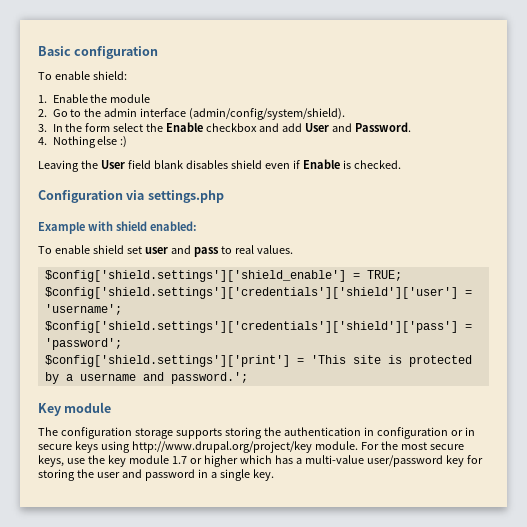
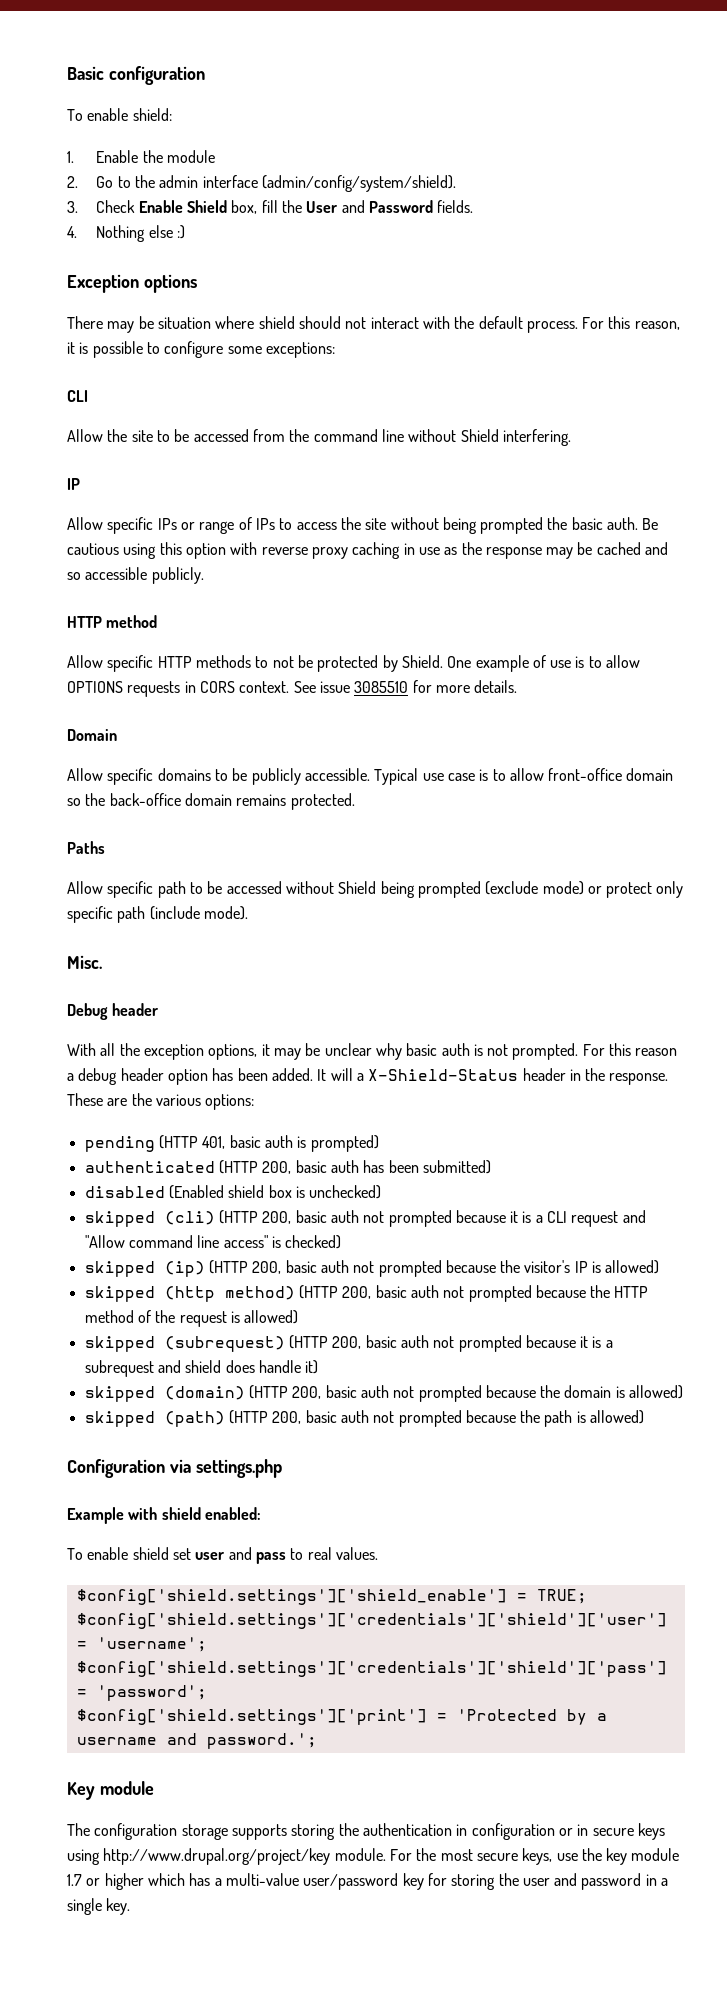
- 3. In the form select the Enable checkbox and add User and Password.
+ 3. Check Enable Shield box, fill the User and Password fields.
  4. Nothing else :)
- Leaving the User field blank disables shield even if Enable is checked.
+ Exception options
+ There may be situation where shield should not interact with the default process. For this reason, it is possible to configure some exceptions:
+ CLI
+ Allow the site to be accessed from the command line without Shield interfering.
+ IP
+ Allow specific IPs or range of IPs to access the site without being prompted the basic auth. Be cautious using this option with reverse proxy caching in use as the response may be cached and so accessible publicly.
+ HTTP method
+ Allow specific HTTP methods to not be protected by Shield. One example of use is to allow OPTIONS requests in CORS context. See issue 3085510 for more details.
+ Domain
+ Allow specific domains to be publicly accessible. Typical use case is to allow front-office domain so the back-office domain remains protected.
+ Paths
+ Allow specific path to be accessed without Shield being prompted (exclude mode) or protect only specific path (include mode).
+ Misc.
+ Debug header
+ With all the exception options, it may be unclear why basic auth is not prompted. For this reason a debug header option has been added. It will a X-Shield-Status header in the response. These are the various options:
+ pending (HTTP 401, basic auth is prompted)
+ authenticated (HTTP 200, basic auth has been submitted)
+ disabled (Enabled shield box is unchecked)
+ skipped (cli) (HTTP 200, basic auth not prompted because it is a CLI request and "Allow command line access" is checked)
+ skipped (ip) (HTTP 200, basic auth not prompted because the visitor's IP is allowed)
+ skipped (http method) (HTTP 200, basic auth not prompted because the HTTP method of the request is allowed)
+ skipped (subrequest) (HTTP 200, basic auth not prompted because it is a subrequest and shield does handle it)
+ skipped (domain) (HTTP 200, basic auth not prompted because the domain is allowed)
+ skipped (path) (HTTP 200, basic auth not prompted because the path is allowed)
- $config['shield.settings']['print'] = 'This site is protected by a username and password.';
+ $config['shield.settings']['print'] = 'Protected by a username and password.';

